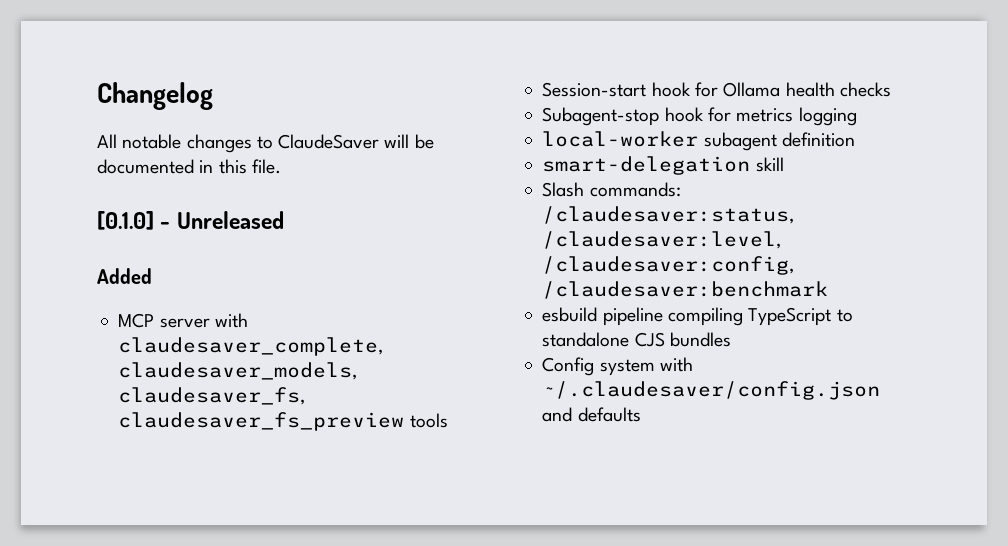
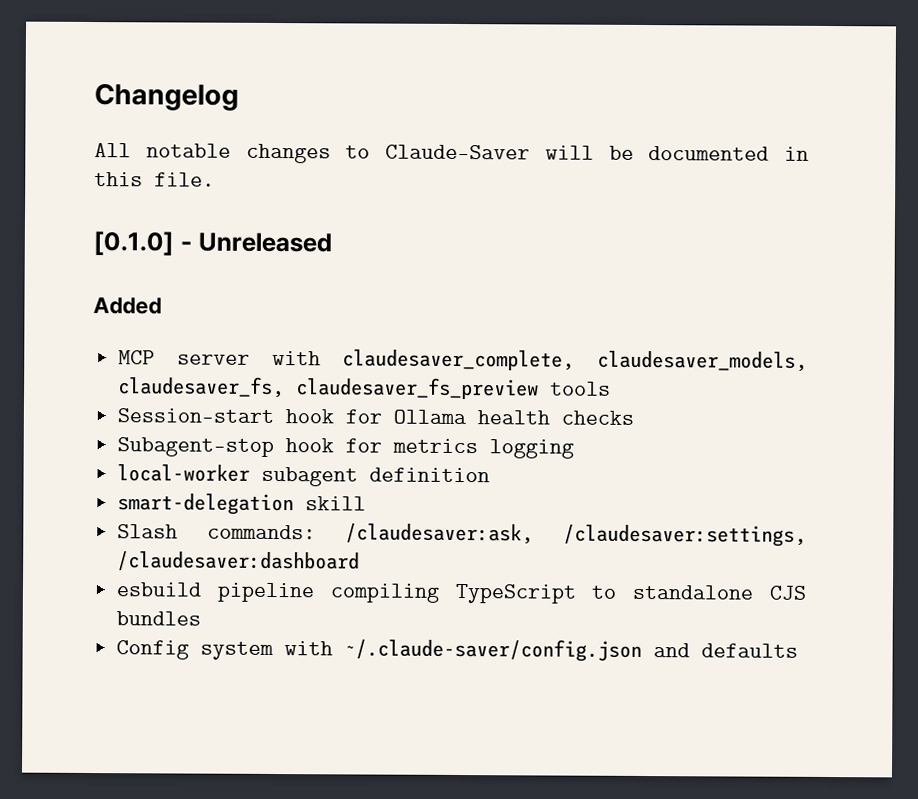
- All notable changes to ClaudeSaver will be documented in this file.
+ All notable changes to Claude-Saver will be documented in this file.
- Slash commands: /claudesaver:status, /claudesaver:level, /claudesaver:config, /claudesaver:benchmark
+ Slash commands: /claudesaver:ask, /claudesaver:settings, /claudesaver:dashboard
- Config system with ~/.claudesaver/config.json and defaults
+ Config system with ~/.claude-saver/config.json and defaults

